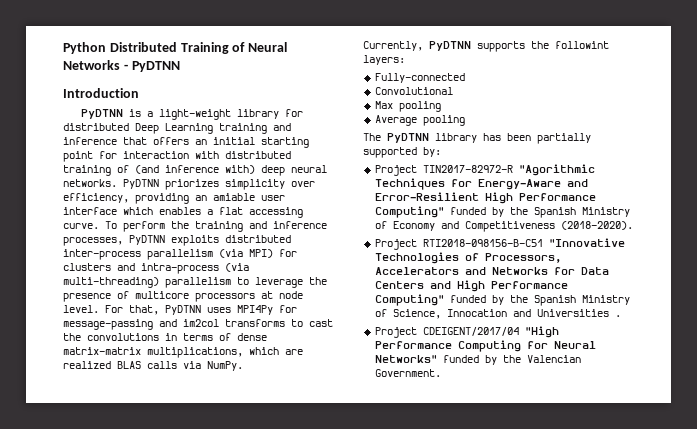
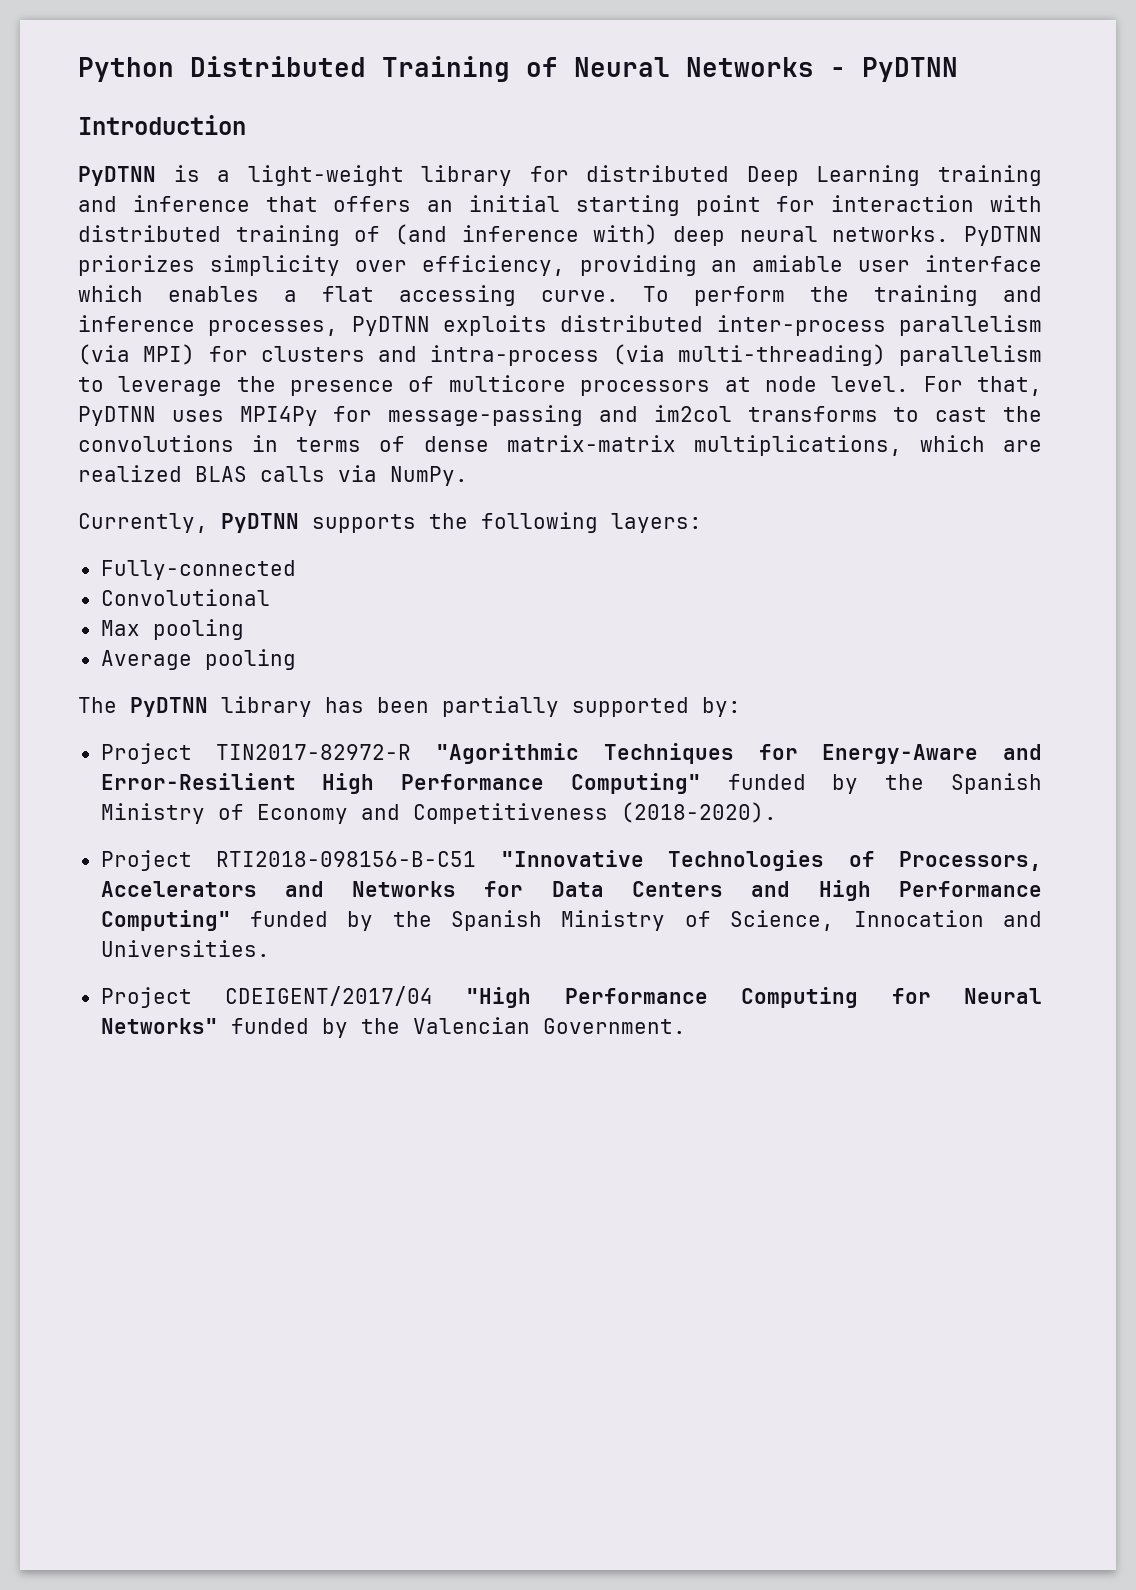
- Currently, PyDTNN supports the followint layers:
+ Currently, PyDTNN supports the following layers:
- Project RTI2018-098156-B-C51 "Innovative Technologies of Processors, Accelerators and Networks for Data Centers and High Performance Computing" funded by the Spanish Ministry of Science, Innocation and Universities .
+ Project RTI2018-098156-B-C51 "Innovative Technologies of Processors, Accelerators and Networks for Data Centers and High Performance Computing" funded by the Spanish Ministry of Science, Innocation and Universities.

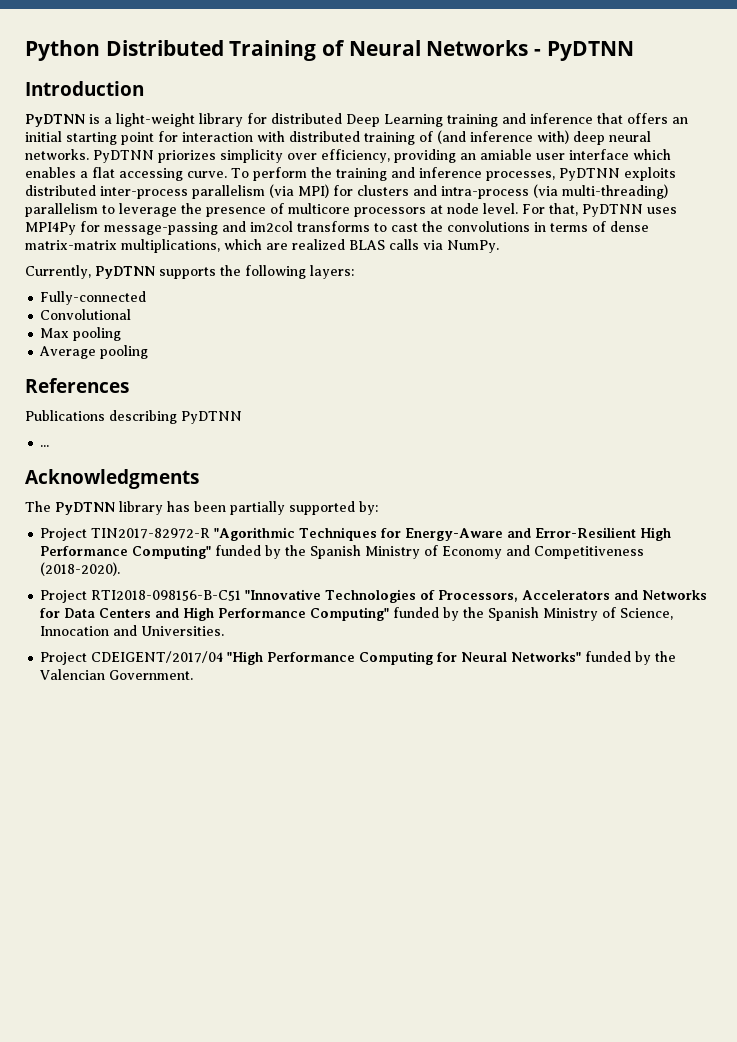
+ References
+ Publications describing PyDTNN
+ ...
+ Acknowledgments

